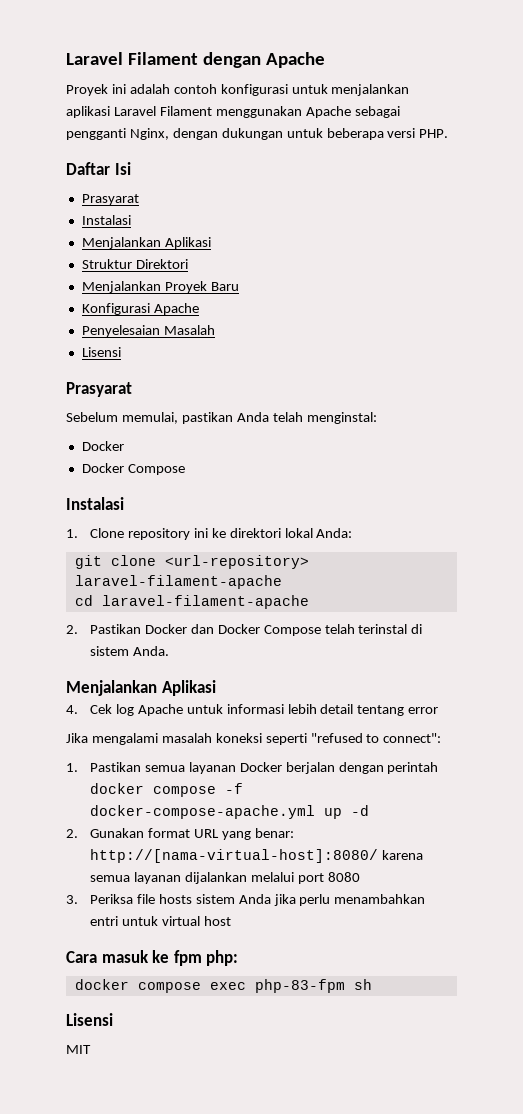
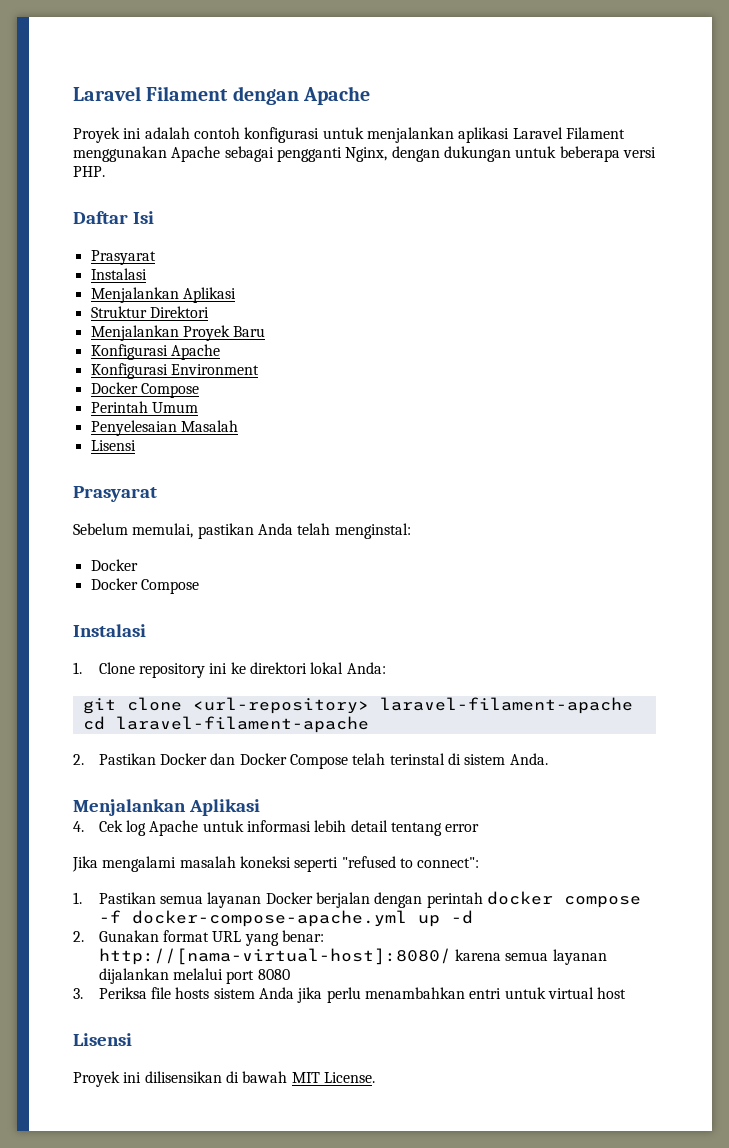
+ Konfigurasi Environment
+ Docker Compose
+ Perintah Umum
  3. Periksa file hosts sistem Anda jika perlu menambahkan entri untuk virtual host
- Cara masuk ke fpm php:
- docker compose exec php-83-fpm sh
  Lisensi
- MIT
+ Proyek ini dilisensikan di bawah MIT License.

